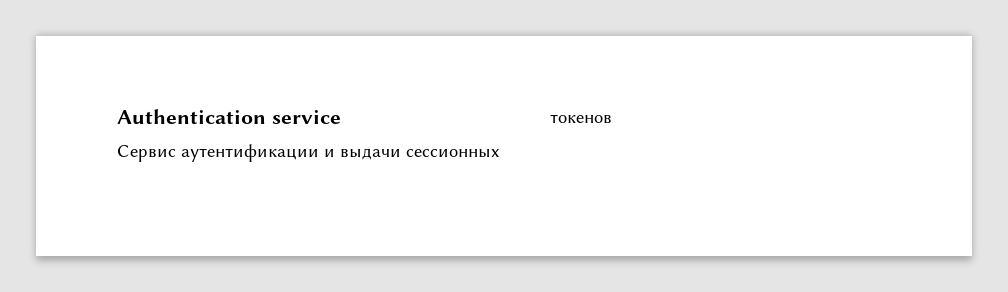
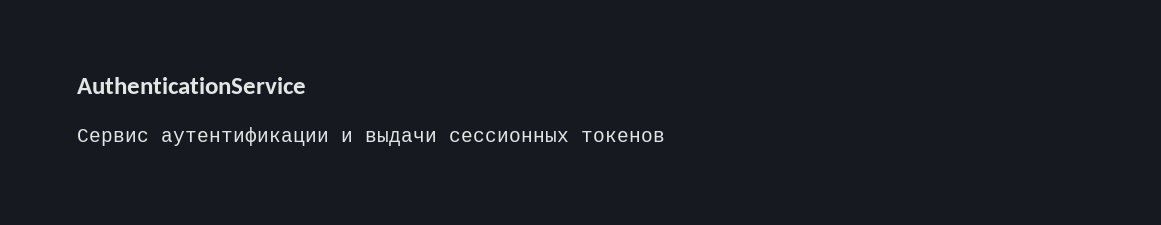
- Authentication service
+ AuthenticationService

